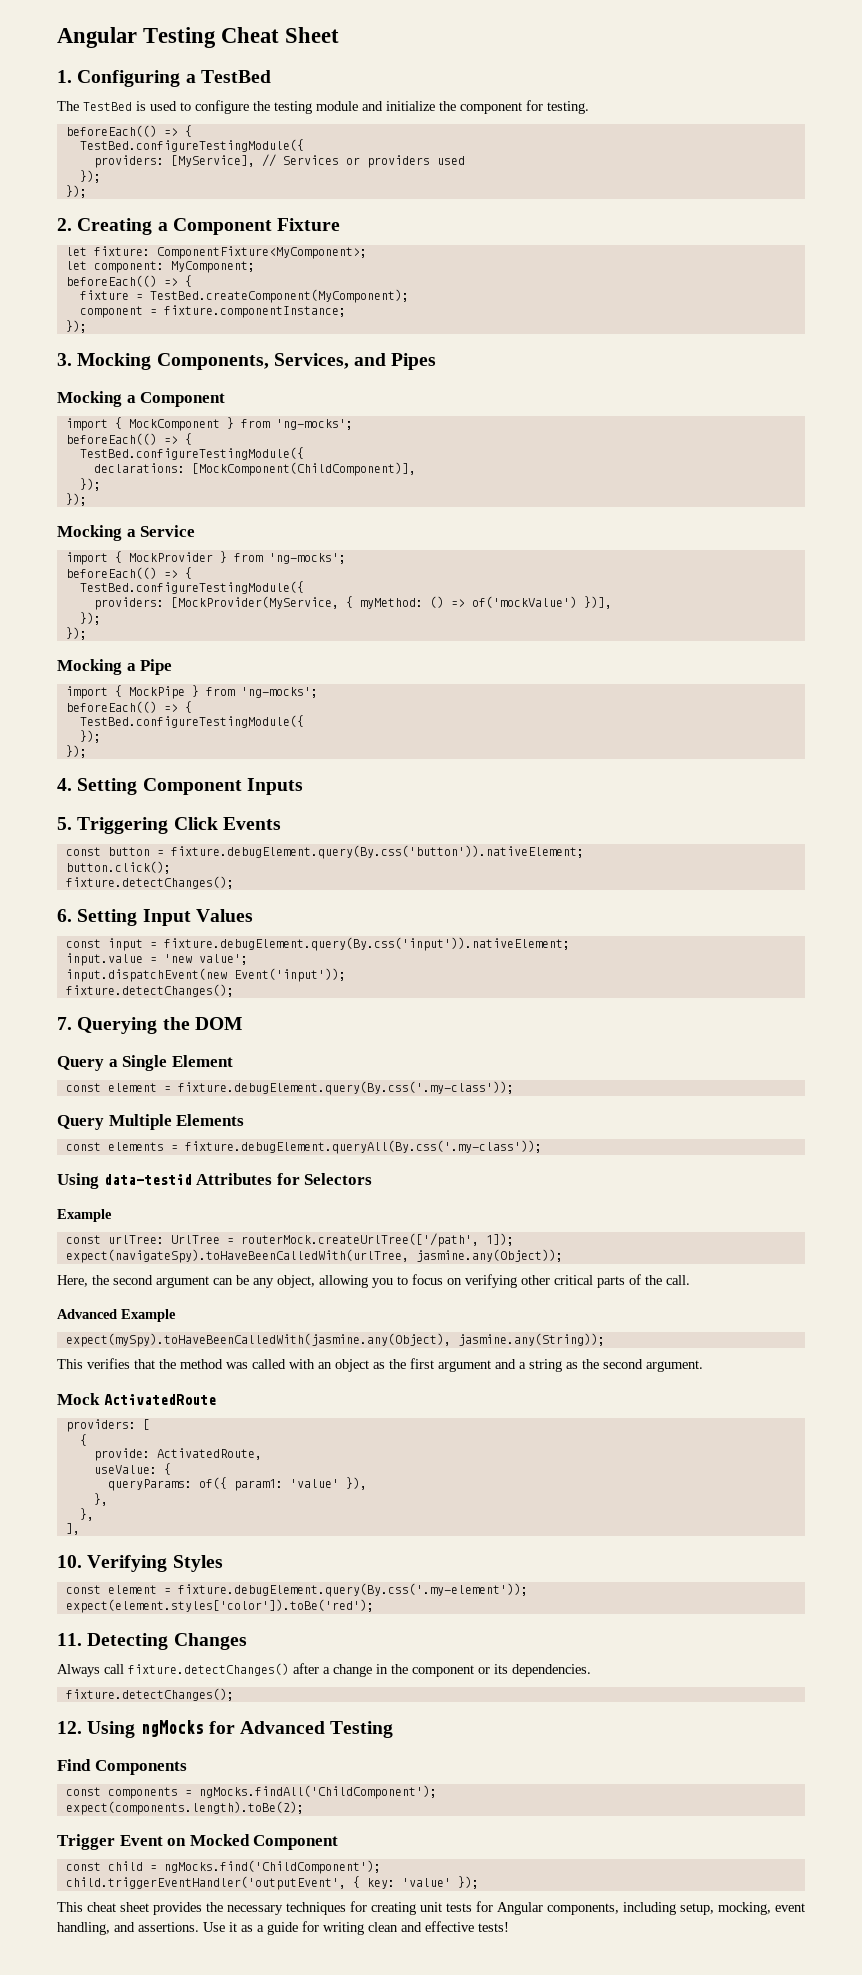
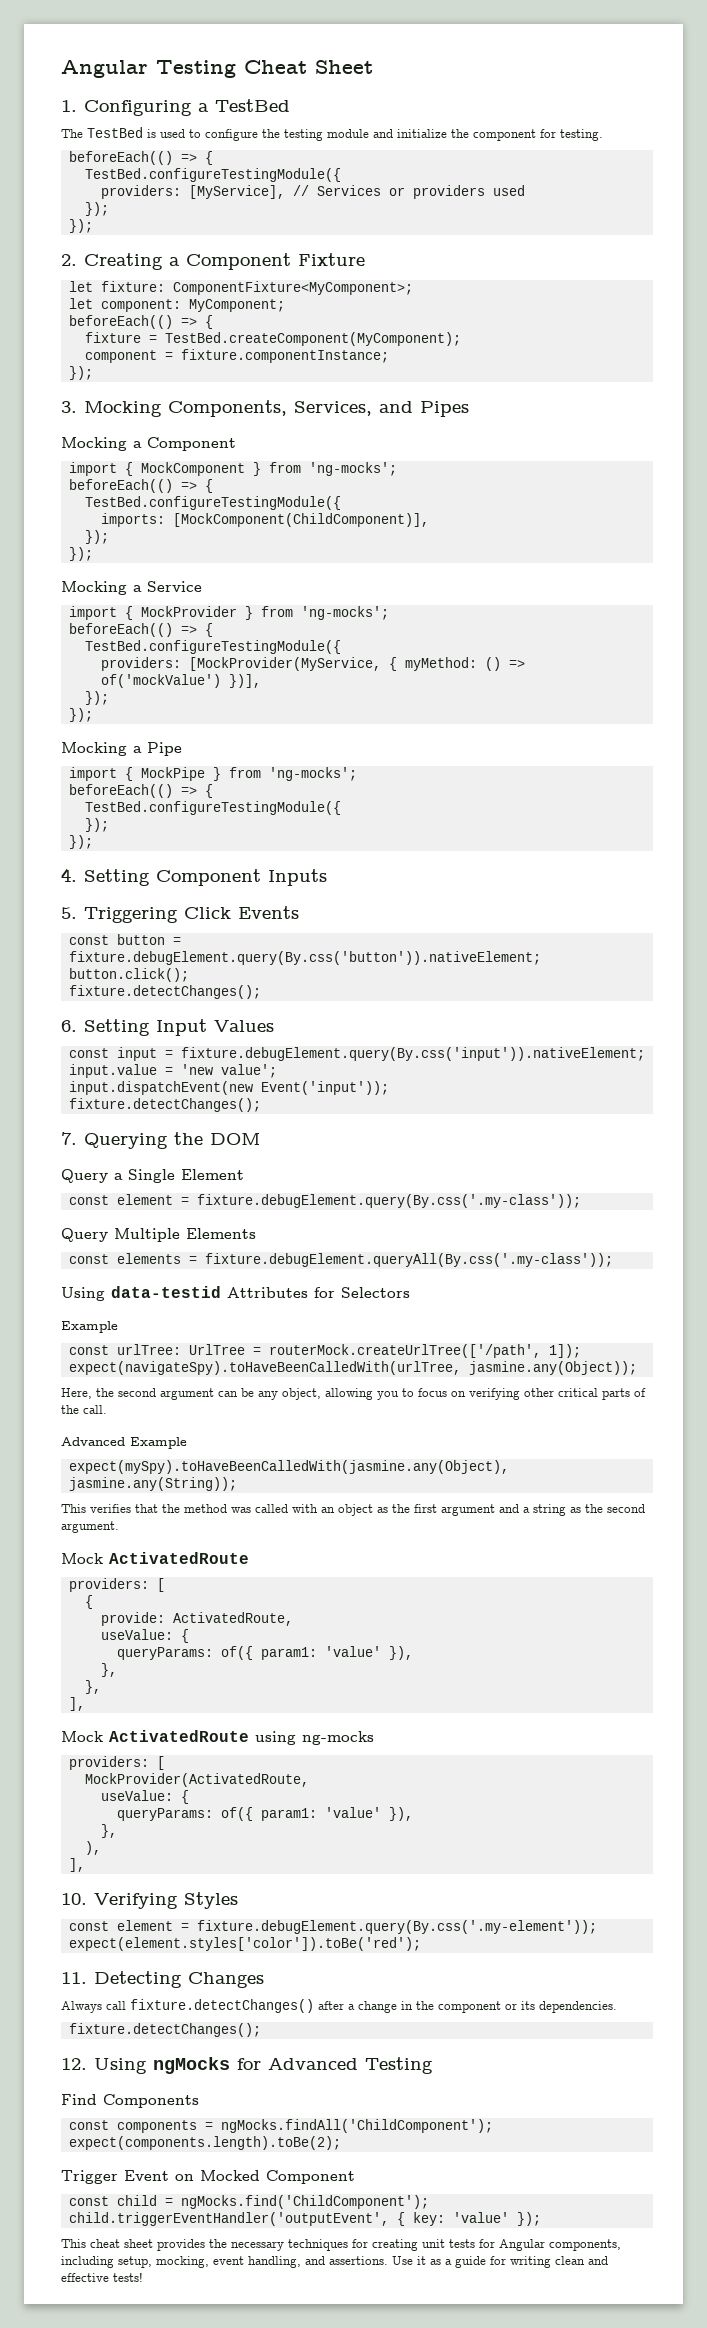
- declarations: [MockComponent(ChildComponent)],
+ imports: [MockComponent(ChildComponent)],
+ Mock ActivatedRoute using ng-mocks
+ providers: [
+ MockProvider(ActivatedRoute,
+ useValue: {
+ queryParams: of({ param1: 'value' }),
+ },
+ ),
+ ],

